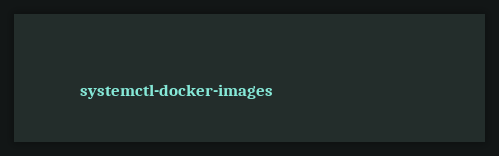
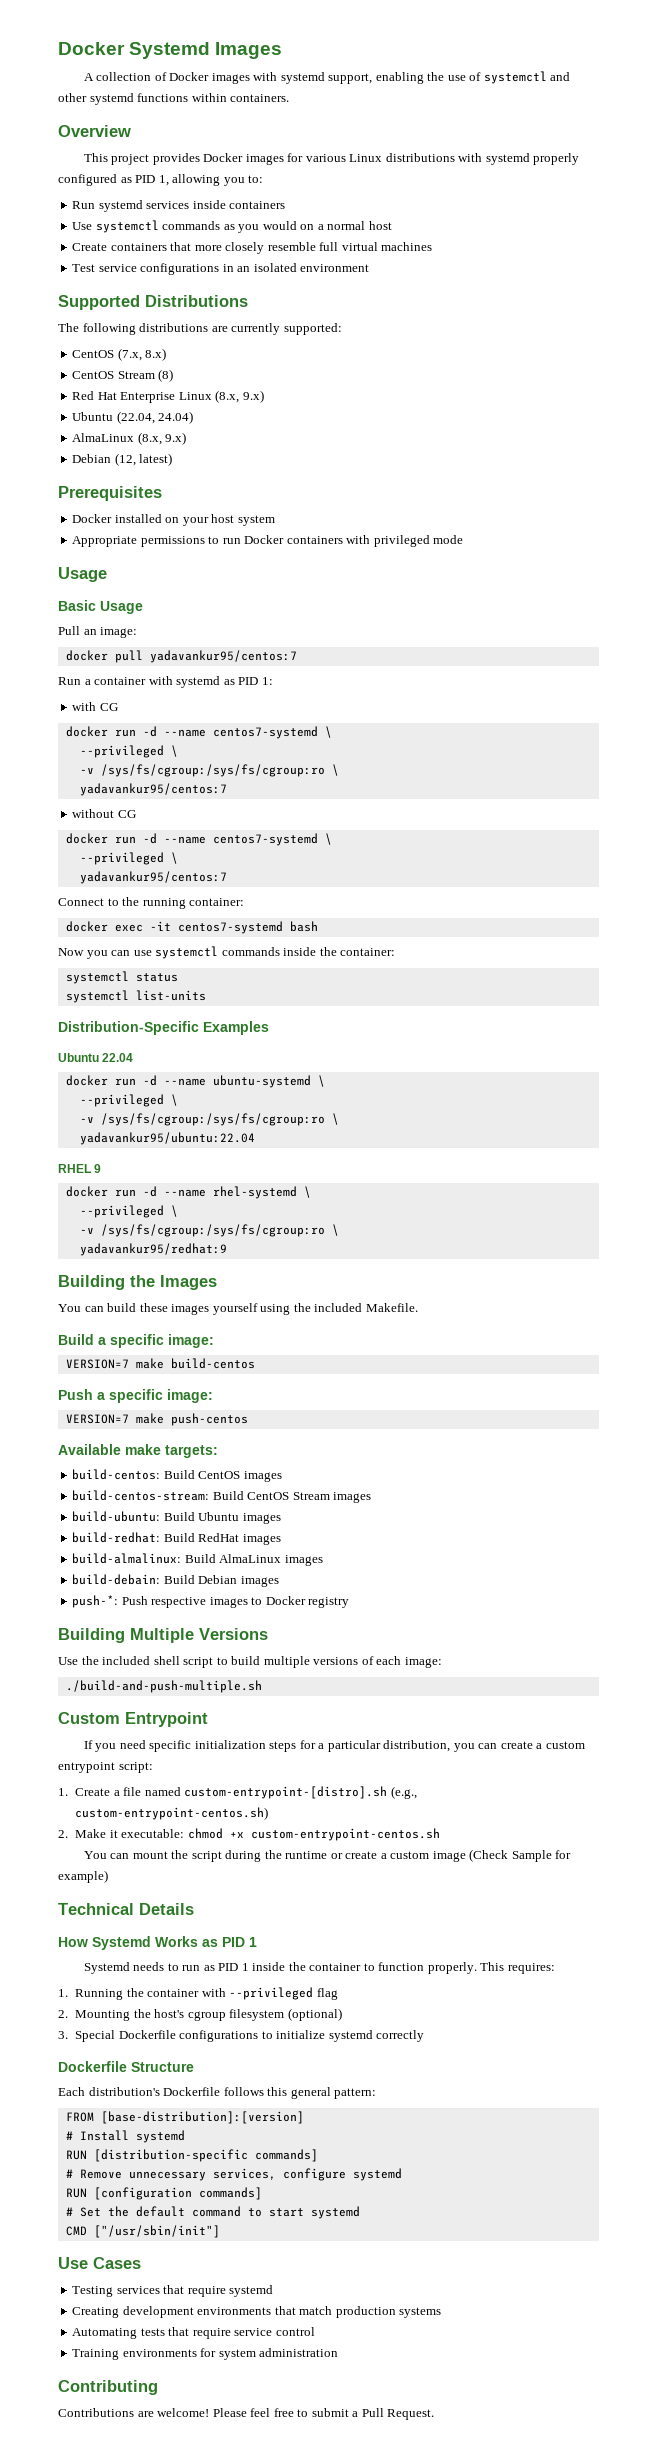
- systemctl-docker-images
+ Docker Systemd Images
+ A collection of Docker images with systemd support, enabling the use of systemctl and other systemd functions within containers.
+ Overview
+ This project provides Docker images for various Linux distributions with systemd properly configured as PID 1, allowing you to:
+ Run systemd services inside containers
+ Use systemctl commands as you would on a normal host
+ Create containers that more closely resemble full virtual machines
+ Test service configurations in an isolated environment
+ Supported Distributions
+ The following distributions are currently supported:
+ CentOS (7.x, 8.x)
+ CentOS Stream (8)
+ Red Hat Enterprise Linux (8.x, 9.x)
+ Ubuntu (22.04, 24.04)
+ AlmaLinux (8.x, 9.x)
+ Debian (12, latest)
+ Prerequisites
+ Docker installed on your host system
+ Appropriate permissions to run Docker containers with privileged mode
+ Usage
+ Basic Usage
+ Pull an image:
+ docker pull yadavankur95/centos:7
+ Run a container with systemd as PID 1:
+ with CG
+ docker run -d --name centos7-systemd \
+ --privileged \
+ -v /sys/fs/cgroup:/sys/fs/cgroup:ro \
+ yadavankur95/centos:7
+ without CG
+ docker run -d --name centos7-systemd \
+ --privileged \
+ yadavankur95/centos:7
+ Connect to the running container:
+ docker exec -it centos7-systemd bash
+ Now you can use systemctl commands inside the container:
+ systemctl status
+ systemctl list-units
+ Distribution-Specific Examples
+ Ubuntu 22.04
+ docker run -d --name ubuntu-systemd \
+ --privileged \
+ -v /sys/fs/cgroup:/sys/fs/cgroup:ro \
+ yadavankur95/ubuntu:22.04
+ RHEL 9
+ docker run -d --name rhel-systemd \
+ --privileged \
+ -v /sys/fs/cgroup:/sys/fs/cgroup:ro \
+ yadavankur95/redhat:9
+ Building the Images
+ You can build these images yourself using the included Makefile.
+ Build a specific image:
+ VERSION=7 make build-centos
+ Push a specific image:
+ VERSION=7 make push-centos
+ Available make targets:
+ build-centos: Build CentOS images
+ build-centos-stream: Build CentOS Stream images
+ build-ubuntu: Build Ubuntu images
+ build-redhat: Build RedHat images
+ build-almalinux: Build AlmaLinux images
+ build-debain: Build Debian images
+ push-*: Push respective images to Docker registry
+ Building Multiple Versions
+ Use the included shell script to build multiple versions of each image:
+ ./build-and-push-multiple.sh
+ Custom Entrypoint
+ If you need specific initialization steps for a particular distribution, you can create a custom entrypoint script:
+ 1. Create a file named custom-entrypoint-[distro].sh (e.g., custom-entrypoint-centos.sh)
+ 2. Make it executable: chmod +x custom-entrypoint-centos.sh
+ You can mount the script during the runtime or create a custom image (Check Sample for example)
+ Technical Details
+ How Systemd Works as PID 1
+ Systemd needs to run as PID 1 inside the container to function properly. This requires:
+ 1. Running the container with --privileged flag
+ 2. Mounting the host's cgroup filesystem (optional)
+ 3. Special Dockerfile configurations to initialize systemd correctly
+ Dockerfile Structure
+ Each distribution's Dockerfile follows this general pattern:
+ FROM [base-distribution]:[version]
+ # Install systemd
+ RUN [distribution-specific commands]
+ # Remove unnecessary services, configure systemd
+ RUN [configuration commands]
+ # Set the default command to start systemd
+ CMD ["/usr/sbin/init"]
+ Use Cases
+ Testing services that require systemd
+ Creating development environments that match production systems
+ Automating tests that require service control
+ Training environments for system administration
+ Contributing
+ Contributions are welcome! Please feel free to submit a Pull Request.

